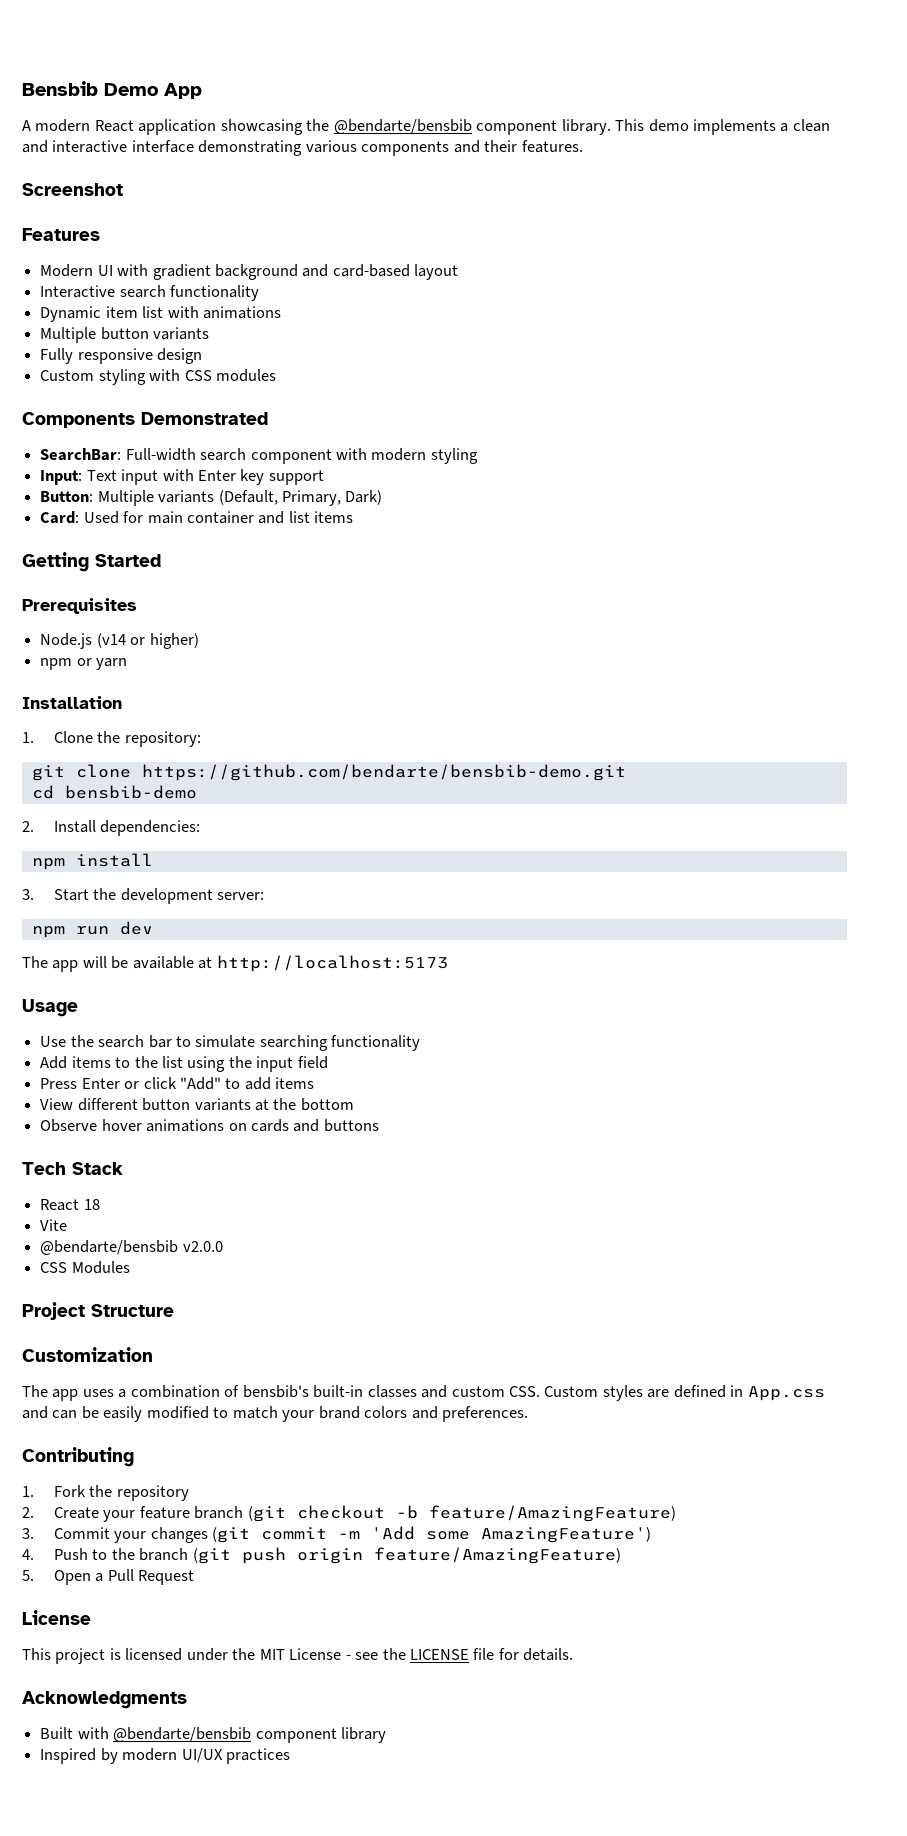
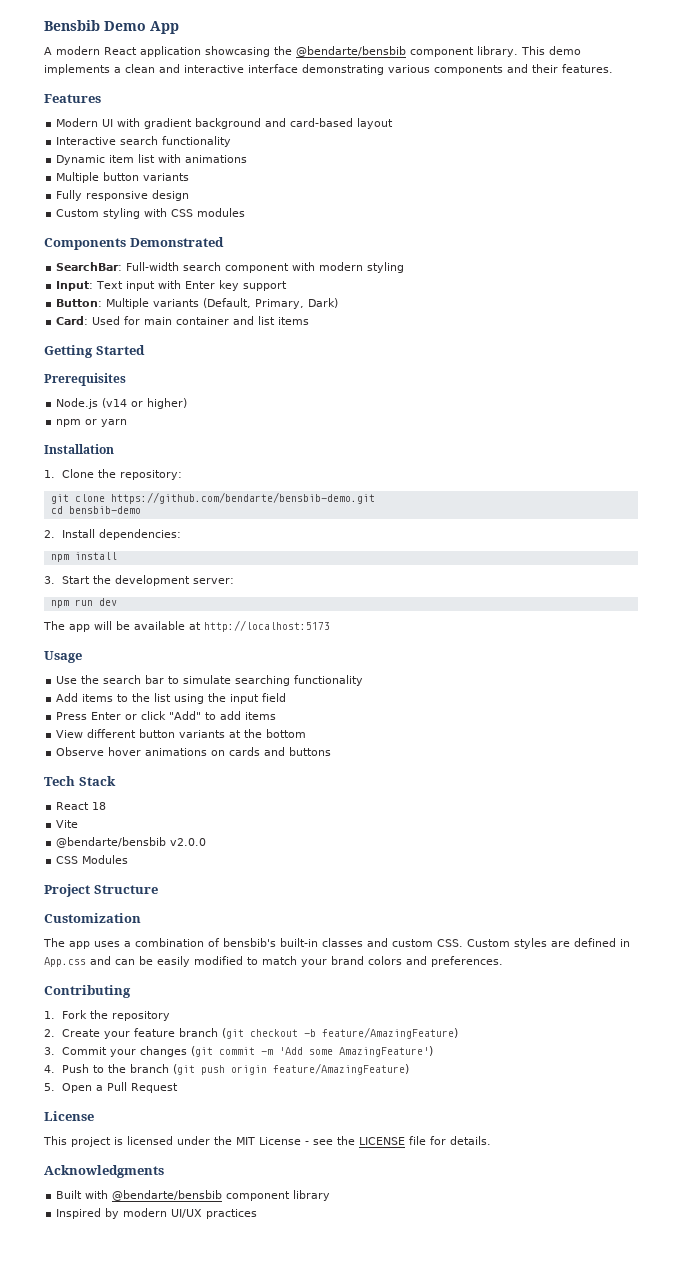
- Screenshot

